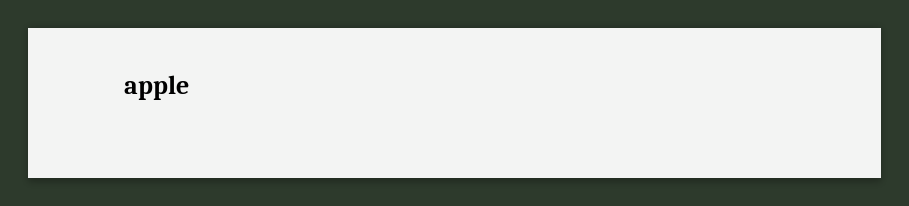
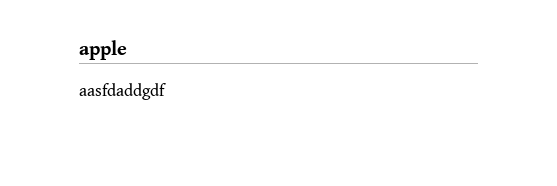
+ aasfdaddgdf

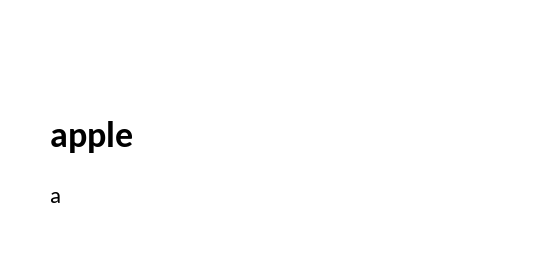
- aasfdaddgdf
+ a

